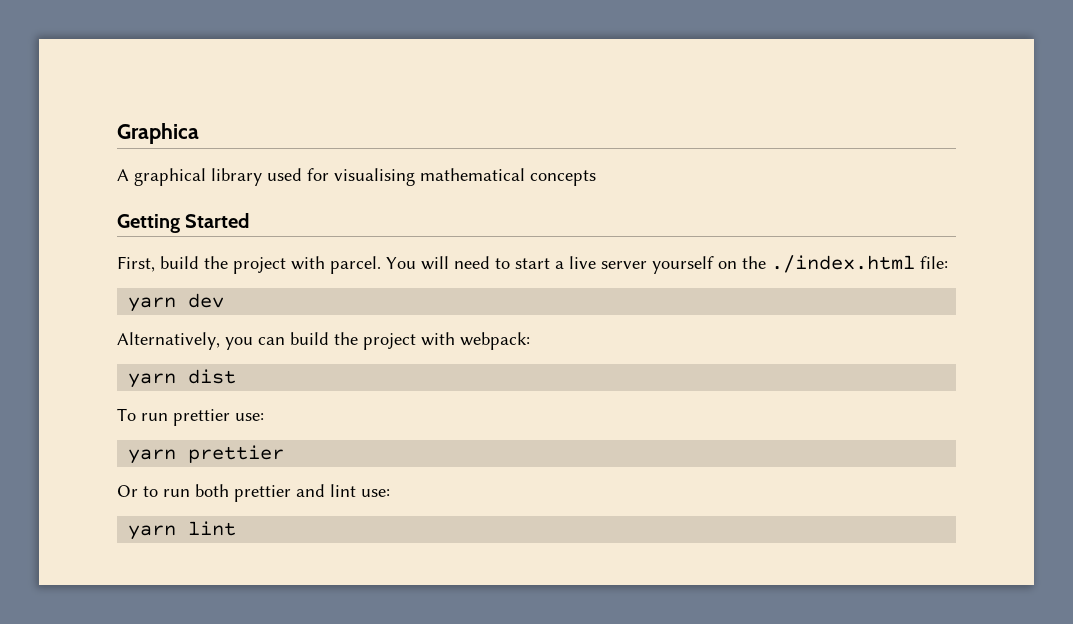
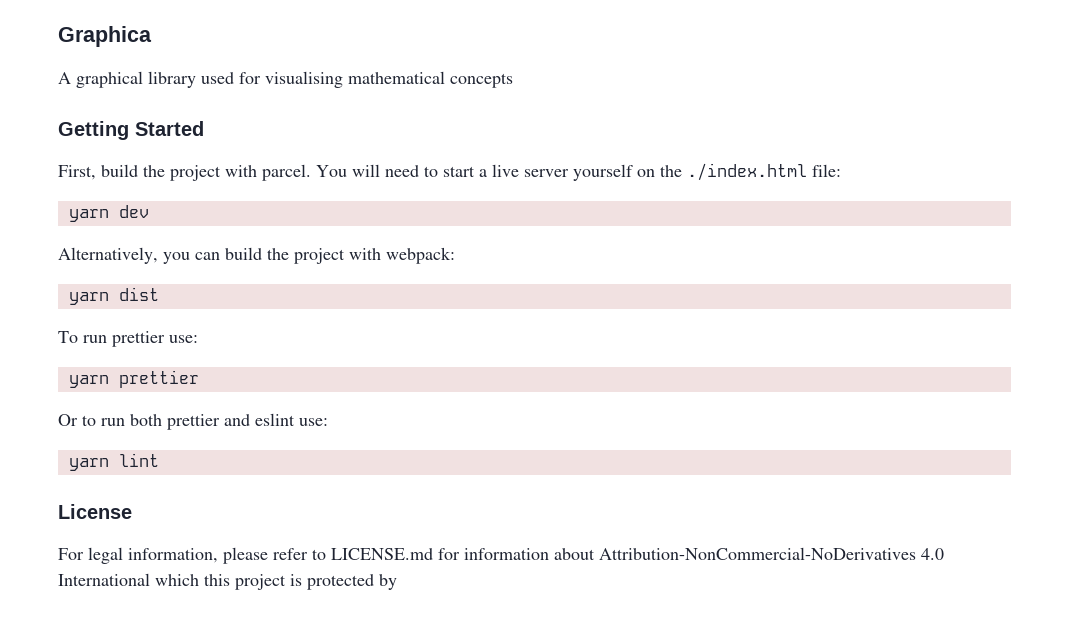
- Or to run both prettier and lint use:
+ Or to run both prettier and eslint use:
+ License
+ For legal information, please refer to LICENSE.md for information about Attribution-NonCommercial-NoDerivatives 4.0 International which this project is protected by

